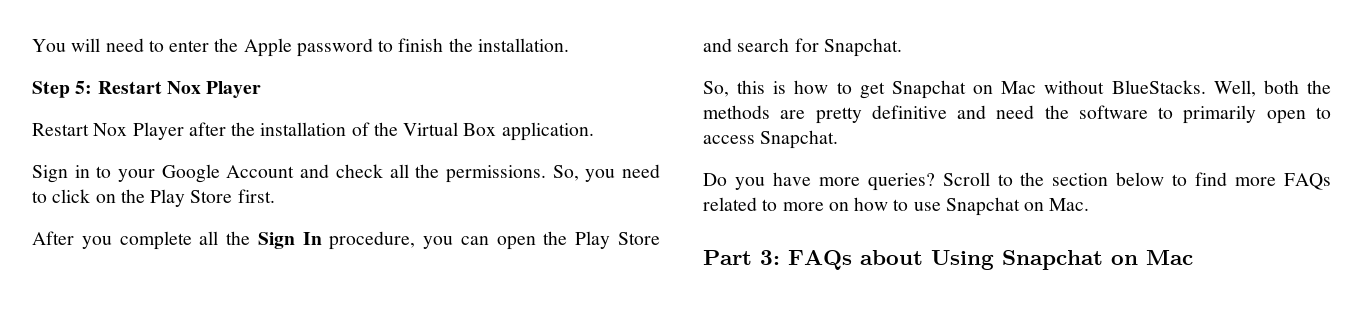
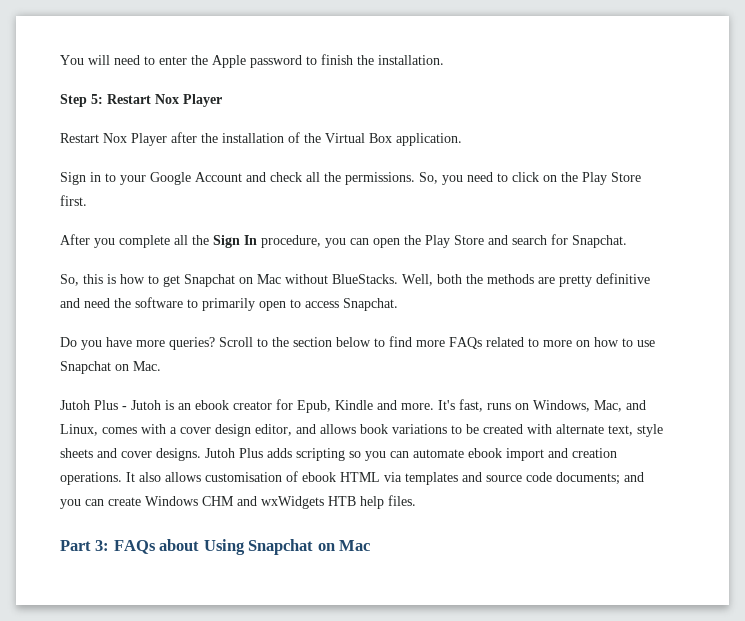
+ Jutoh Plus - Jutoh is an ebook creator for Epub, Kindle and more. It's fast, runs on Windows, Mac, and Linux, comes with a cover design editor, and allows book variations to be created with alternate text, style sheets and cover designs. Jutoh Plus adds scripting so you can automate ebook import and creation operations. It also allows customisation of ebook HTML via templates and source code documents; and you can create Windows CHM and wxWidgets HTB help files.

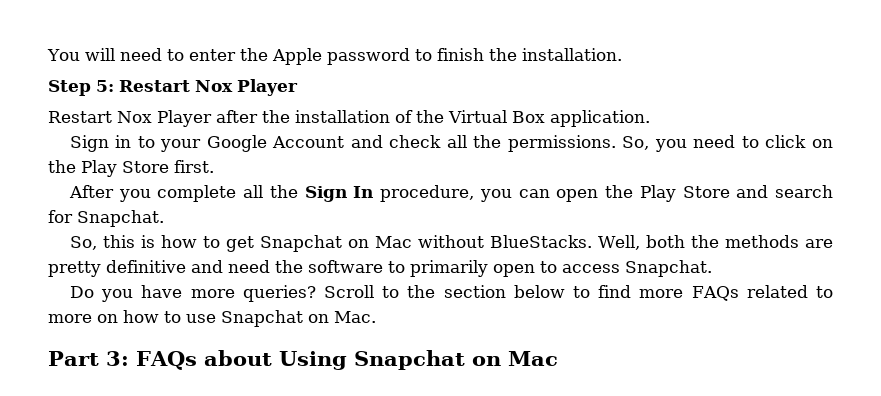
- Jutoh Plus - Jutoh is an ebook creator for Epub, Kindle and more. It's fast, runs on Windows, Mac, and Linux, comes with a cover design editor, and allows book variations to be created with alternate text, style sheets and cover designs. Jutoh Plus adds scripting so you can automate ebook import and creation operations. It also allows customisation of ebook HTML via templates and source code documents; and you can create Windows CHM and wxWidgets HTB help files.

